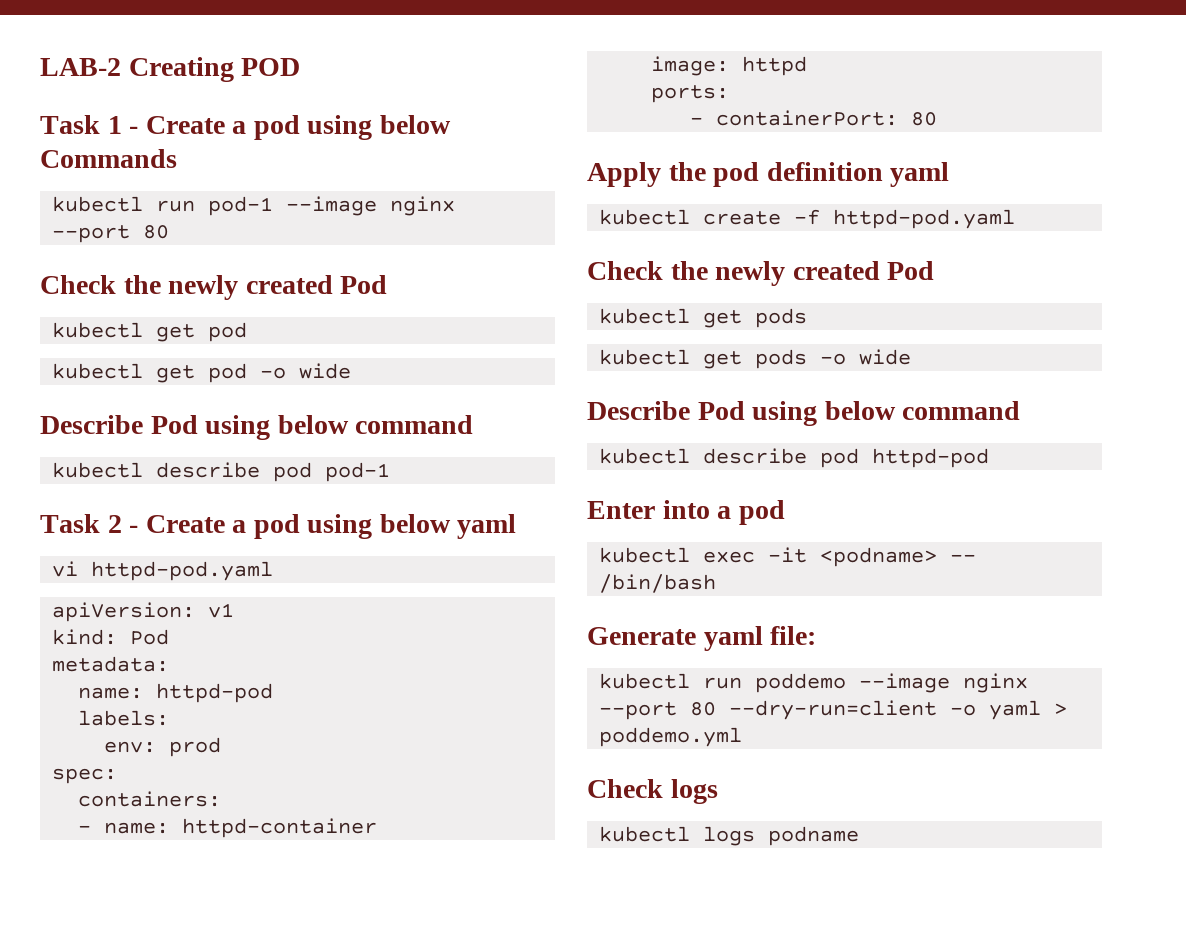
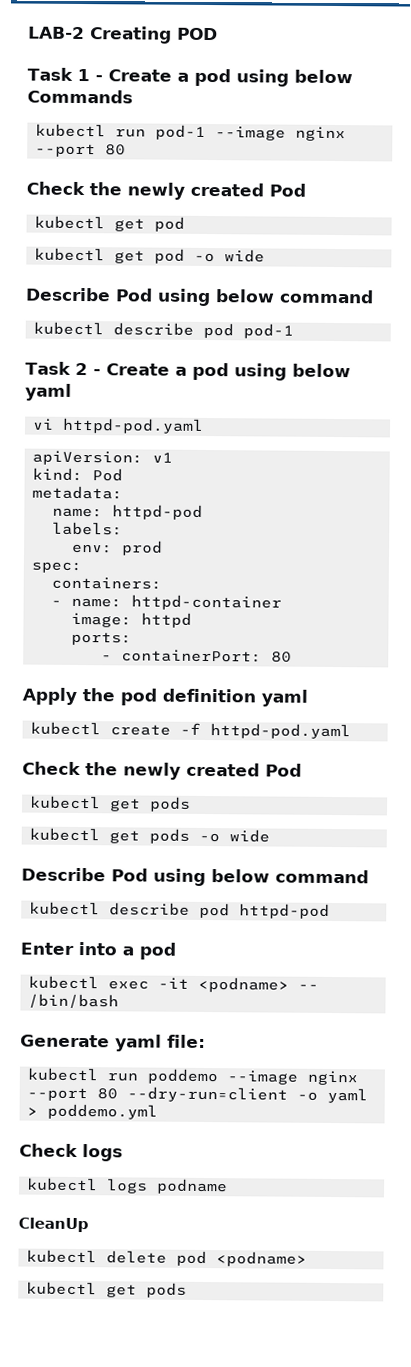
+ CleanUp
+ kubectl delete pod <podname>
+ kubectl get pods

